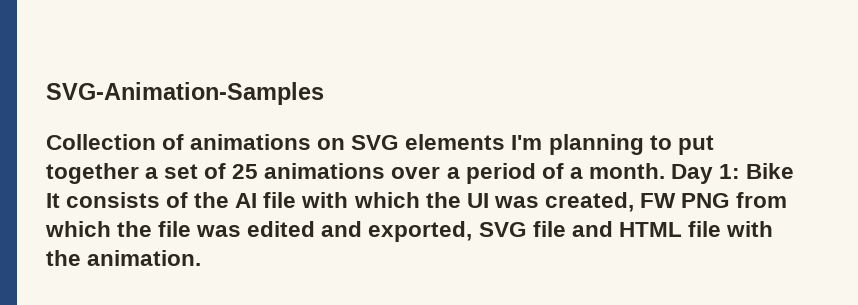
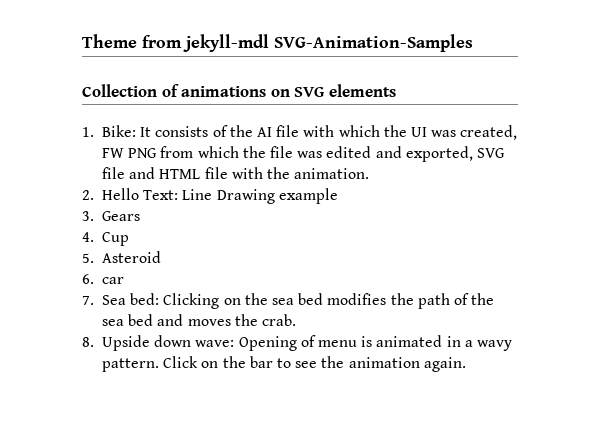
- SVG-Animation-Samples
+ Theme from jekyll-mdl SVG-Animation-Samples
- Collection of animations on SVG elements I'm planning to put together a set of 25 animations over a period of a month. Day 1: Bike It consists of the AI file with which the UI was created, FW PNG from which the file was edited and exported, SVG file and HTML file with the animation.
+ Collection of animations on SVG elements
+ 1. Bike: It consists of the AI file with which the UI was created, FW PNG from which the file was edited and exported, SVG file and HTML file with the animation.
+ 2. Hello Text: Line Drawing example
+ 3. Gears
+ 4. Cup
+ 5. Asteroid
+ 6. car
+ 7. Sea bed: Clicking on the sea bed modifies the path of the sea bed and moves the crab.
+ 8. Upside down wave: Opening of menu is animated in a wavy pattern. Click on the bar to see the animation again.

